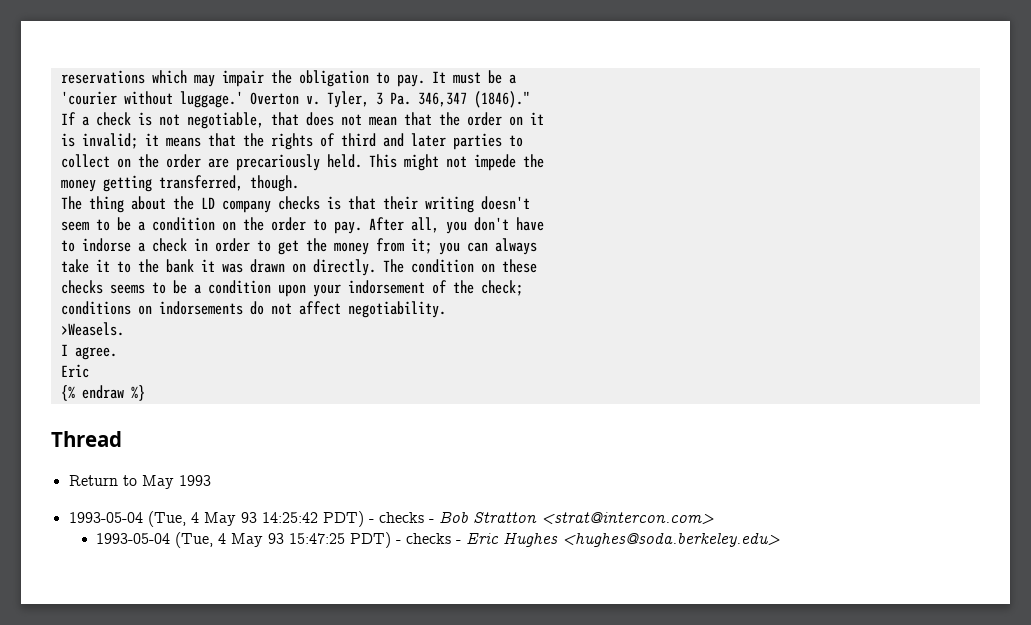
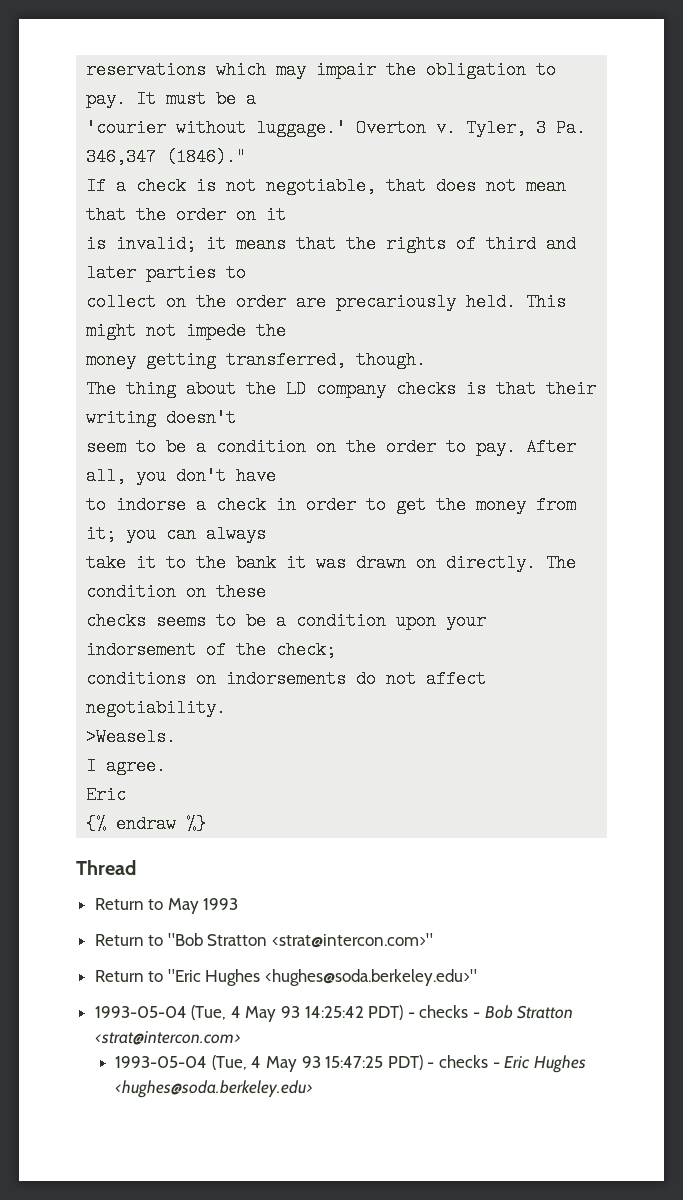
+ Return to "Bob Stratton <strat@intercon.com>"
+ Return to "Eric Hughes <hughes@soda.berkeley.edu>"

